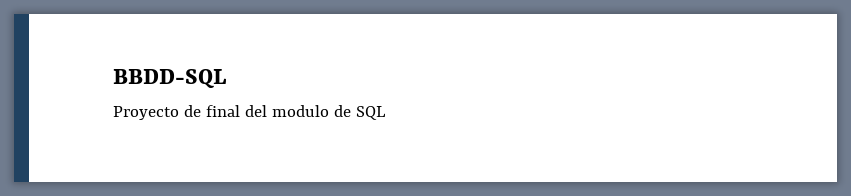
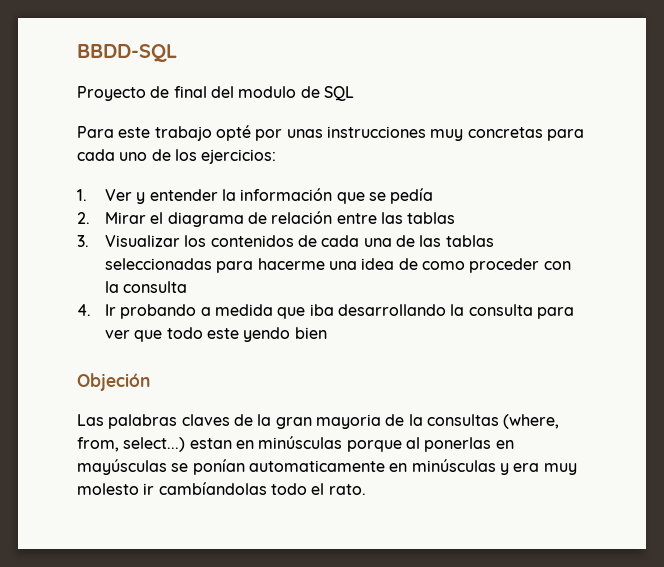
+ Para este trabajo opté por unas instrucciones muy concretas para cada uno de los ejercicios:
+ 1. Ver y entender la información que se pedía
+ 2. Mirar el diagrama de relación entre las tablas
+ 3. Visualizar los contenidos de cada una de las tablas seleccionadas para hacerme una idea de como proceder con la consulta
+ 4. Ir probando a medida que iba desarrollando la consulta para ver que todo este yendo bien
+ Objeción
+ Las palabras claves de la gran mayoria de la consultas (where, from, select...) estan en minúsculas porque al ponerlas en mayúsculas se ponían automaticamente en minúsculas y era muy molesto ir cambíandolas todo el rato.

